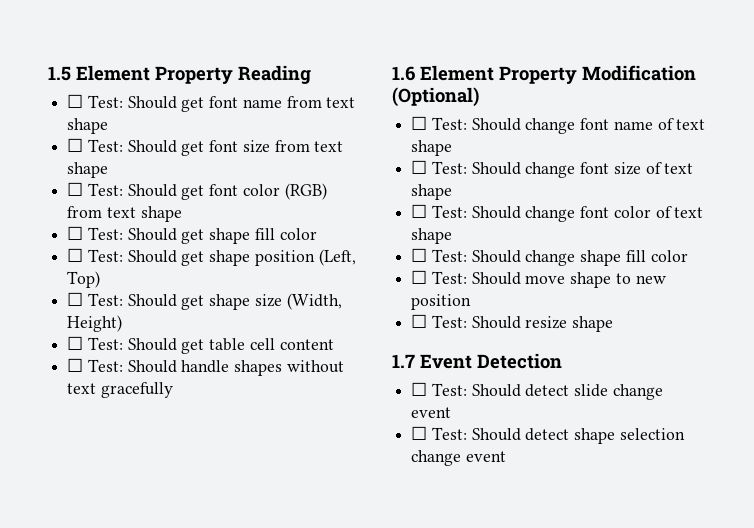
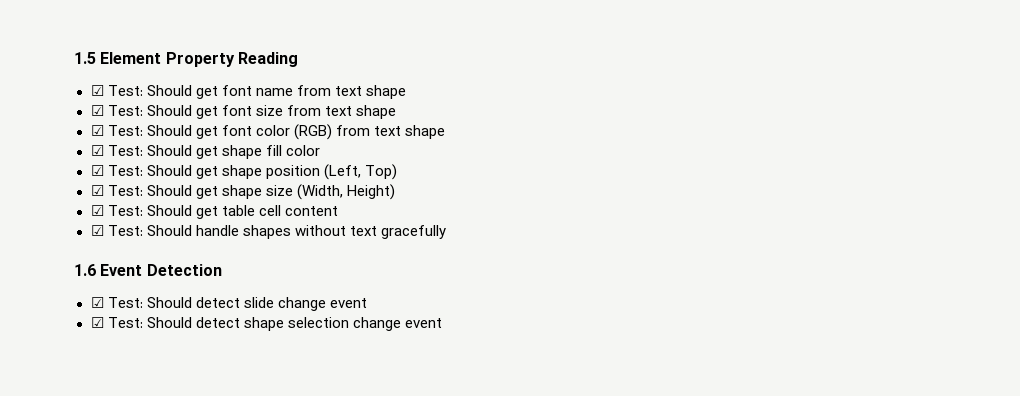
- ☐ Test: Should get font name from text shape
+ ☑ Test: Should get font name from text shape
- ☐ Test: Should get font size from text shape
+ ☑ Test: Should get font size from text shape
- ☐ Test: Should get font color (RGB) from text shape
+ ☑ Test: Should get font color (RGB) from text shape
- ☐ Test: Should get shape fill color
+ ☑ Test: Should get shape fill color
- ☐ Test: Should get shape position (Left, Top)
+ ☑ Test: Should get shape position (Left, Top)
- ☐ Test: Should get shape size (Width, Height)
+ ☑ Test: Should get shape size (Width, Height)
- ☐ Test: Should get table cell content
+ ☑ Test: Should get table cell content
- ☐ Test: Should handle shapes without text gracefully
+ ☑ Test: Should handle shapes without text gracefully
- 1.6 Element Property Modification (Optional)
- ☐ Test: Should change font name of text shape
- ☐ Test: Should change font size of text shape
- ☐ Test: Should change font color of text shape
- ☐ Test: Should change shape fill color
- ☐ Test: Should move shape to new position
- ☐ Test: Should resize shape
- 1.7 Event Detection
+ 1.6 Event Detection
- ☐ Test: Should detect slide change event
+ ☑ Test: Should detect slide change event
- ☐ Test: Should detect shape selection change event
+ ☑ Test: Should detect shape selection change event

